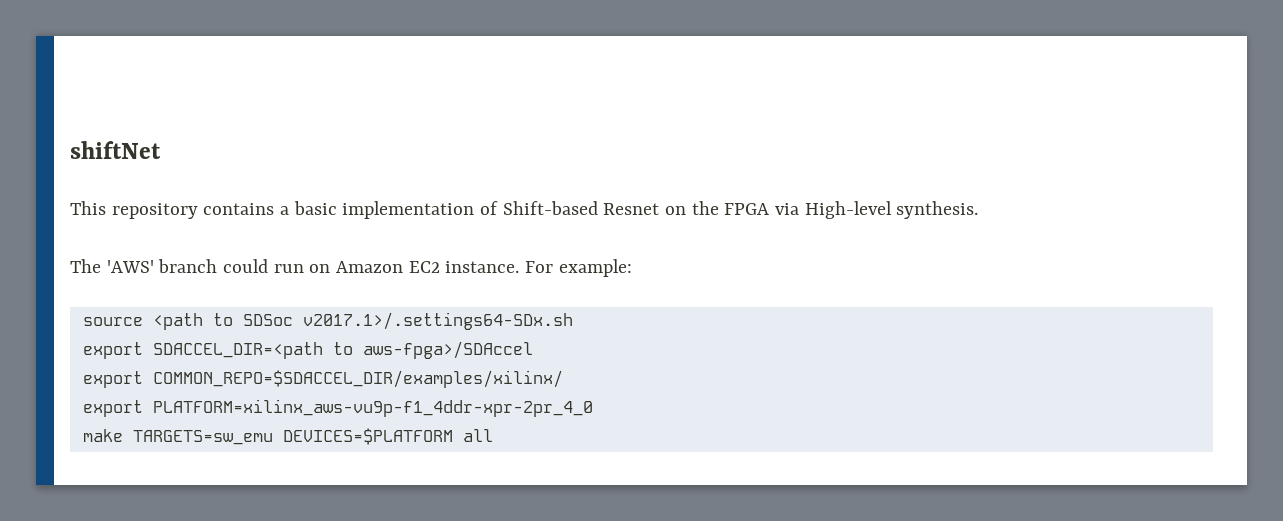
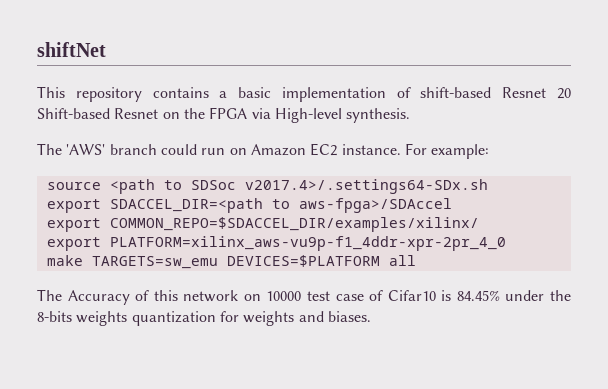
- This repository contains a basic implementation of Shift-based Resnet on the FPGA via High-level synthesis.
+ This repository contains a basic implementation of shift-based Resnet 20 Shift-based Resnet on the FPGA via High-level synthesis.
- source <path to SDSoc v2017.1>/.settings64-SDx.sh
+ source <path to SDSoc v2017.4>/.settings64-SDx.sh
+ The Accuracy of this network on 10000 test case of Cifar10 is 84.45% under the 8-bits weights quantization for weights and biases.

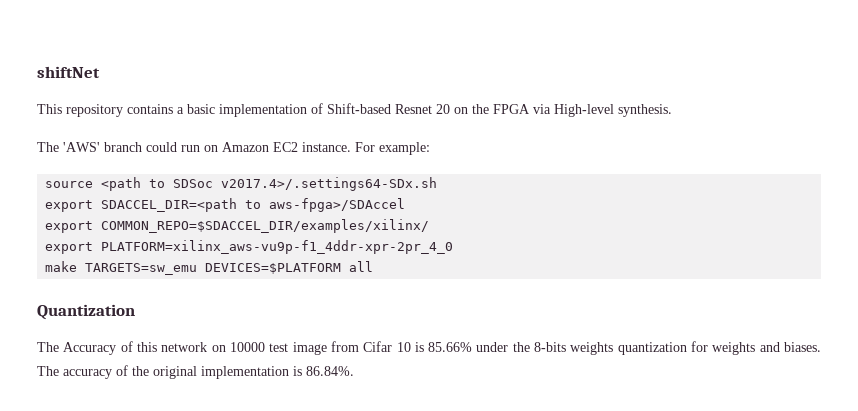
- This repository contains a basic implementation of shift-based Resnet 20 Shift-based Resnet on the FPGA via High-level synthesis.
+ This repository contains a basic implementation of Shift-based Resnet 20 on the FPGA via High-level synthesis.
+ Quantization
- The Accuracy of this network on 10000 test case of Cifar10 is 84.45% under the 8-bits weights quantization for weights and biases.
+ The Accuracy of this network on 10000 test image from Cifar 10 is 85.66% under the 8-bits weights quantization for weights and biases.
+ The accuracy of the original implementation is 86.84%.

